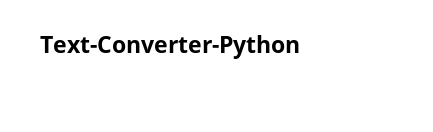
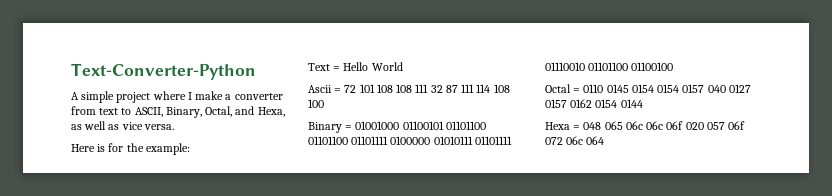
+ A simple project where I make a converter from text to ASCII, Binary, Octal, and Hexa, as well as vice versa.
+ Here is for the example:
+ Text = Hello World
+ Ascii = 72 101 108 108 111 32 87 111 114 108 100
+ Binary = 01001000 01100101 01101100 01101100 01101111 0100000 01010111 01101111 01110010 01101100 01100100
+ Octal = 0110 0145 0154 0154 0157 040 0127 0157 0162 0154 0144
+ Hexa = 048 065 06c 06c 06f 020 057 06f 072 06c 064

